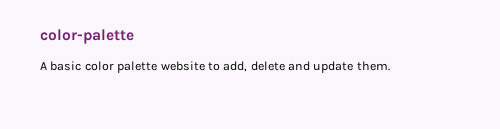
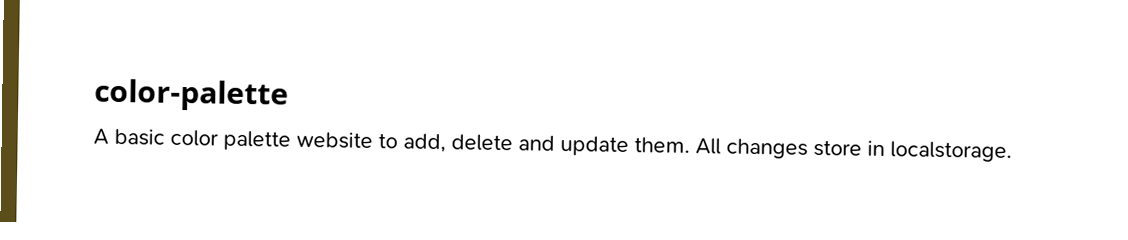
+ All changes store in localstorage.

